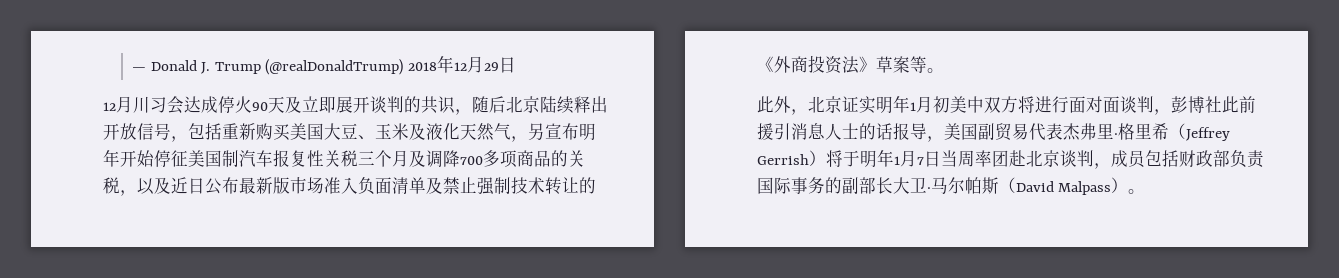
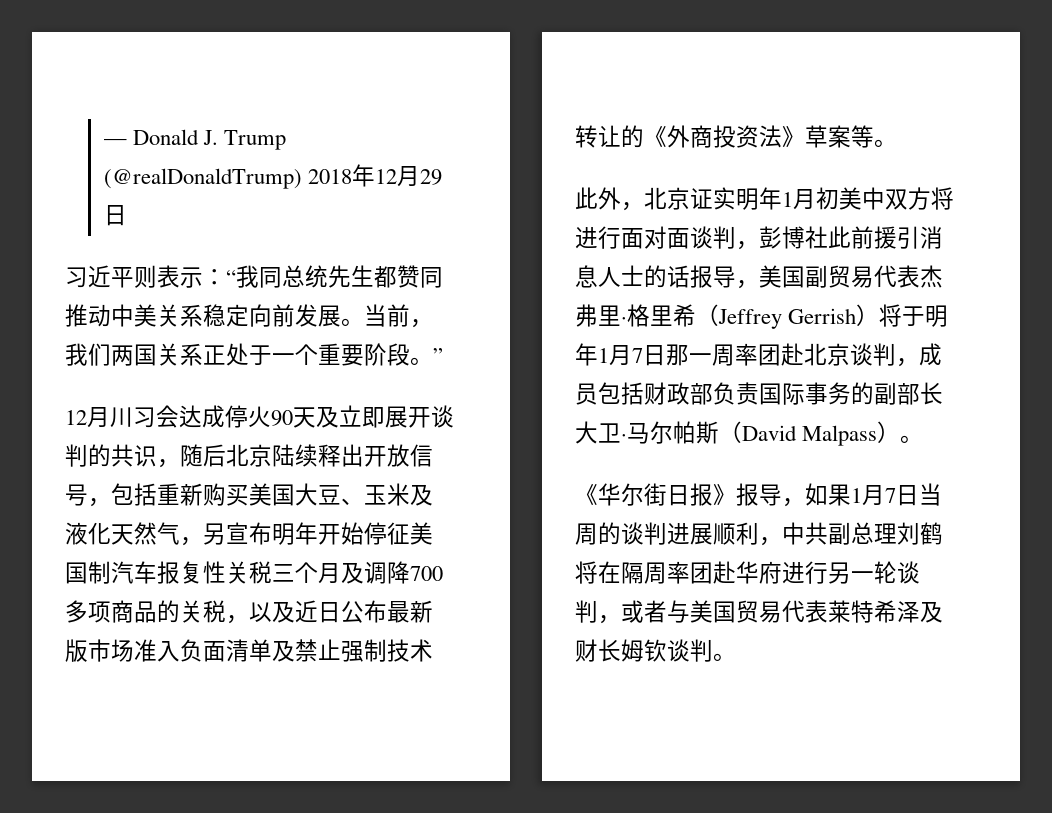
+ 习近平则表示：“我同总统先生都赞同推动中美关系稳定向前发展。当前，我们两国关系正处于一个重要阶段。”
- 此外，北京证实明年1月初美中双方将进行面对面谈判，彭博社此前援引消息人士的话报导，美国副贸易代表杰弗里·格里希（Jeffrey Gerrish）将于明年1月7日当周率团赴北京谈判，成员包括财政部负责国际事务的副部长大卫·马尔帕斯（David Malpass）。
+ 此外，北京证实明年1月初美中双方将进行面对面谈判，彭博社此前援引消息人士的话报导，美国副贸易代表杰弗里·格里希（Jeffrey Gerrish）将于明年1月7日那一周率团赴北京谈判，成员包括财政部负责国际事务的副部长大卫·马尔帕斯（David Malpass）。
+ 《华尔街日报》报导，如果1月7日当周的谈判进展顺利，中共副总理刘鹤将在隔周率团赴华府进行另一轮谈判，或者与美国贸易代表莱特希泽及财长姆钦谈判。

